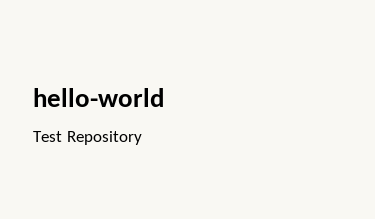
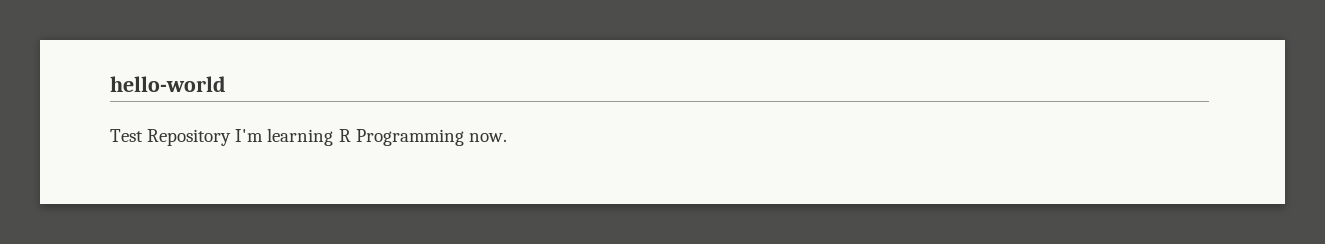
- Test Repository
+ Test Repository I'm learning R Programming now.

